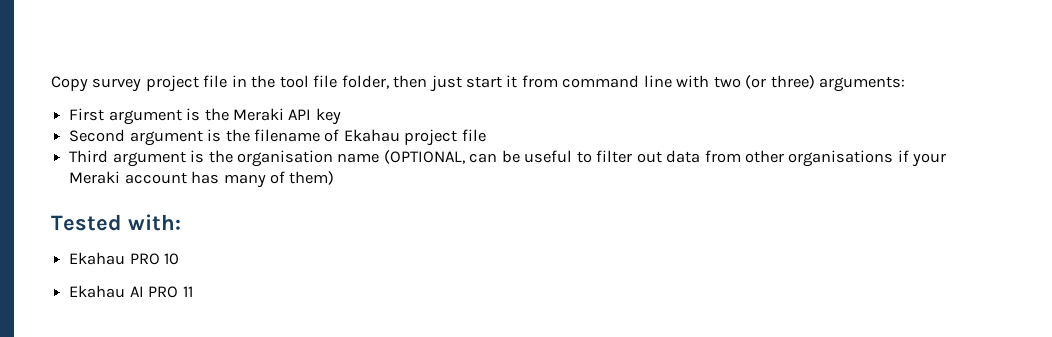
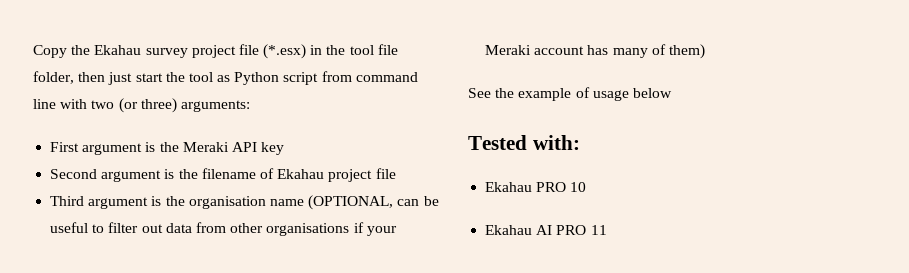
- Copy survey project file in the tool file folder, then just start it from command line with two (or three) arguments:
+ Copy the Ekahau survey project file (*.esx) in the tool file folder, then just start the tool as Python script from command line with two (or three) arguments:
+ See the example of usage below

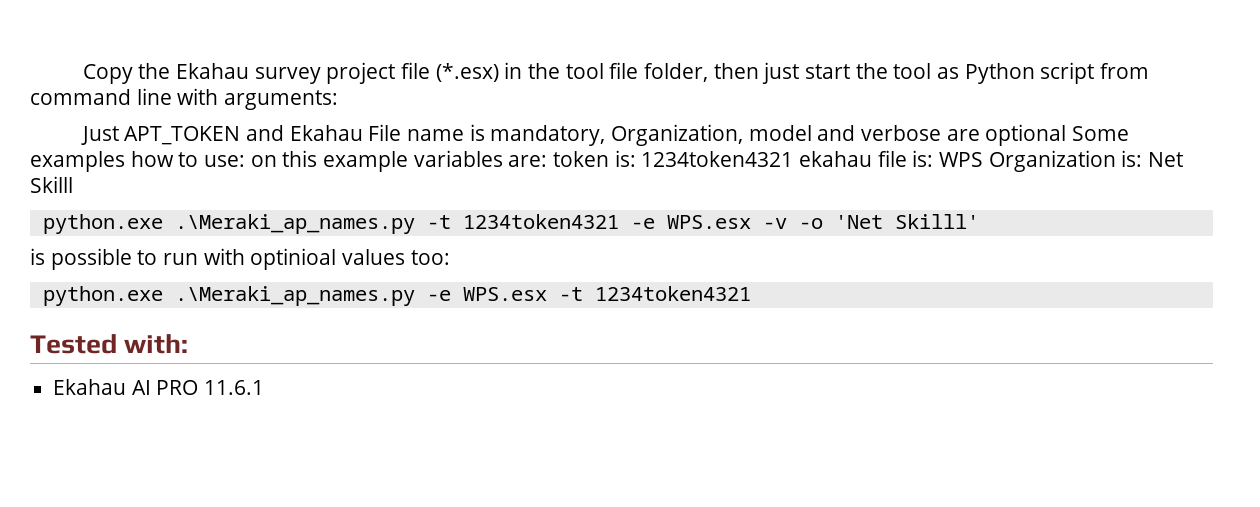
- Copy the Ekahau survey project file (*.esx) in the tool file folder, then just start the tool as Python script from command line with two (or three) arguments:
- First argument is the Meraki API key
- Second argument is the filename of Ekahau project file
- Third argument is the organisation name (OPTIONAL, can be useful to filter out data from other organisations if your Meraki account has many of them)
- See the example of usage below
+ Copy the Ekahau survey project file (*.esx) in the tool file folder, then just start the tool as Python script from command line with arguments:
+ Just APT_TOKEN and Ekahau File name is mandatory, Organization, model and verbose are optional Some examples how to use: on this example variables are: token is: 1234token4321 ekahau file is: WPS Organization is: Net Skilll
+ python.exe .\Meraki_ap_names.py -t 1234token4321 -e WPS.esx -v -o 'Net Skilll'
+ is possible to run with optinioal values too:
+ python.exe .\Meraki_ap_names.py -e WPS.esx -t 1234token4321
- Ekahau PRO 10
- Ekahau AI PRO 11
+ Ekahau AI PRO 11.6.1

